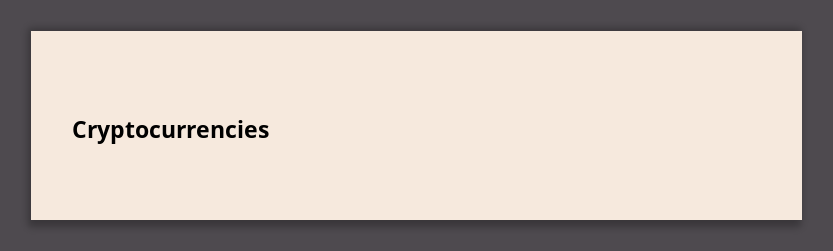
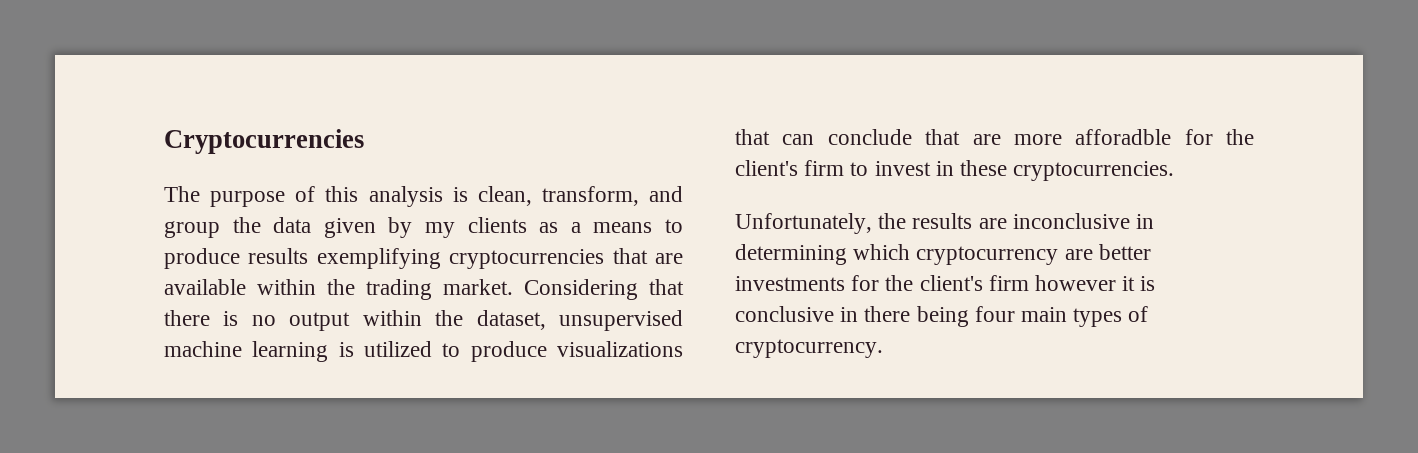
+ The purpose of this analysis is clean, transform, and group the data given by my clients as a means to produce results exemplifying cryptocurrencies that are available within the trading market. Considering that there is no output within the dataset, unsupervised machine learning is utilized to produce visualizations that can conclude that are more afforadble for the client's firm to invest in these cryptocurrencies.
+ Unfortunately, the results are inconclusive in determining which cryptocurrency are better investments for the client's firm however it is conclusive in there being four main types of cryptocurrency.

